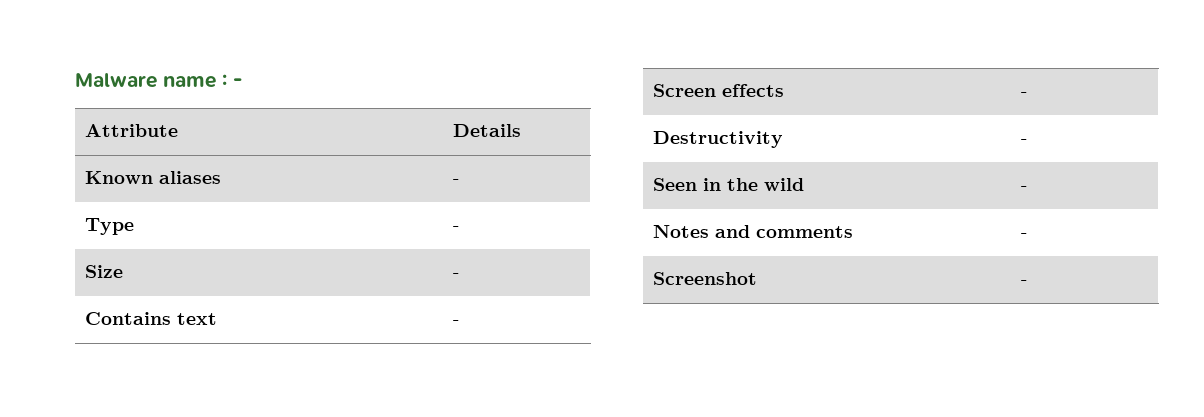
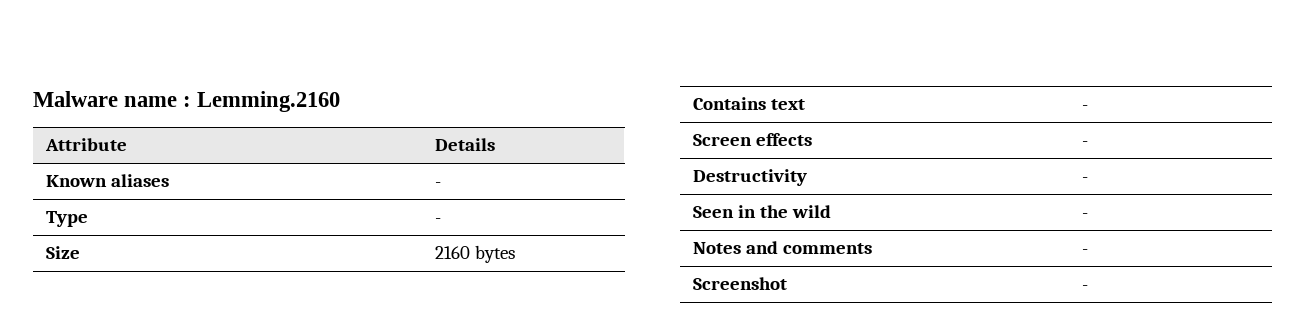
- Malware name : -
+ Malware name : Lemming.2160
- Size | -
+ Size | 2160 bytes

